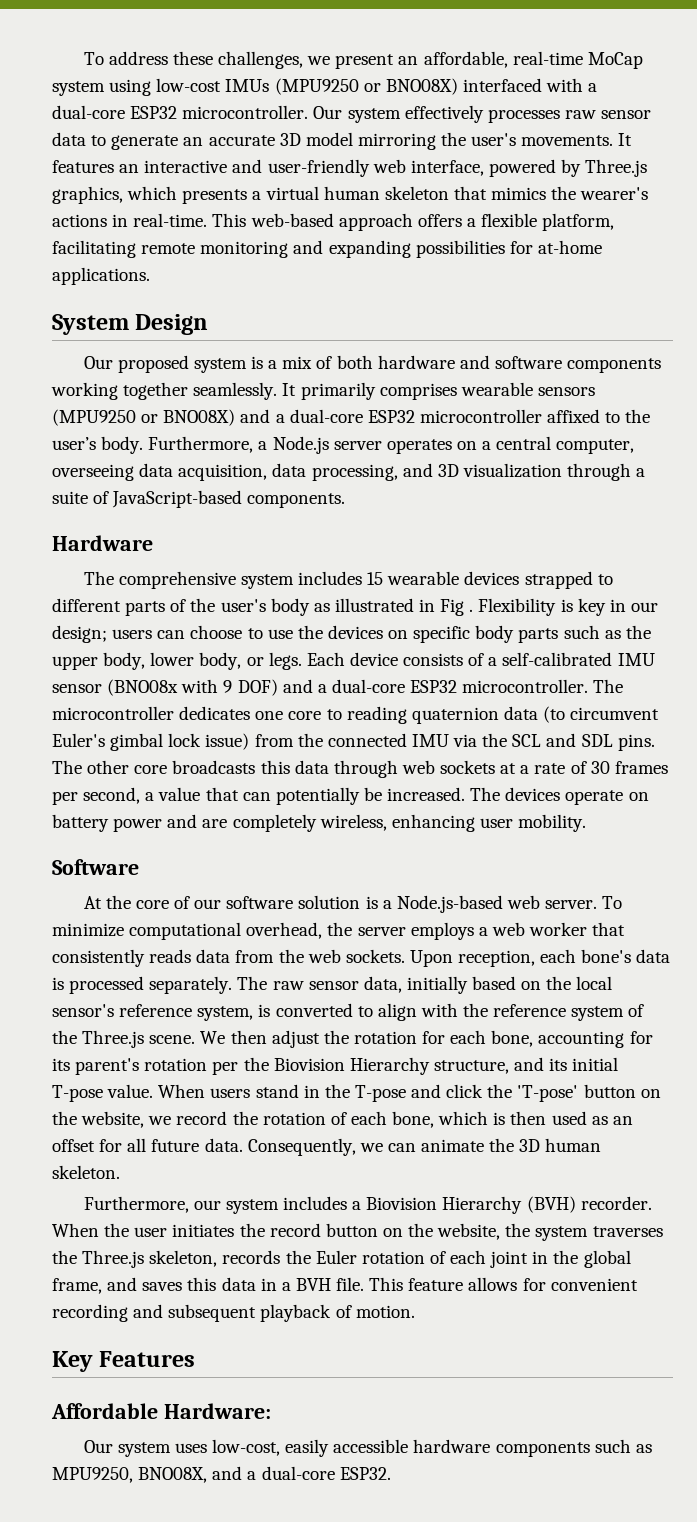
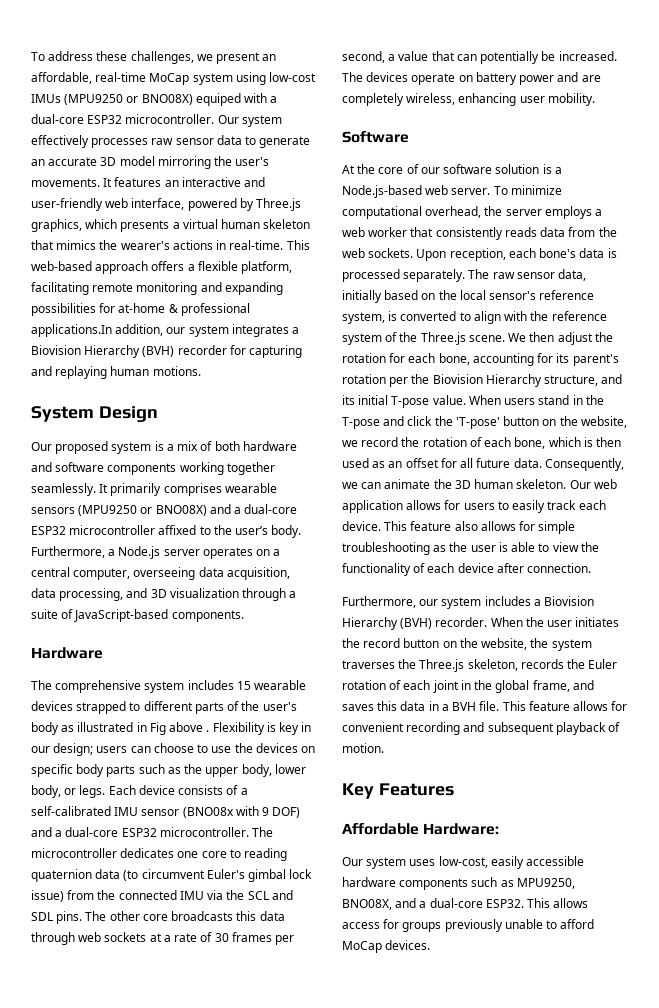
- To address these challenges, we present an affordable, real-time MoCap system using low-cost IMUs (MPU9250 or BNO08X) interfaced with a dual-core ESP32 microcontroller.
+ To address these challenges, we present an affordable, real-time MoCap system using low-cost IMUs (MPU9250 or BNO08X) equiped with a dual-core ESP32 microcontroller.
- This web-based approach offers a flexible platform, facilitating remote monitoring and expanding possibilities for at-home applications.
+ This web-based approach offers a flexible platform, facilitating remote monitoring and expanding possibilities for at-home & professional applications.In addition, our system integrates a Biovision Hierarchy (BVH) recorder for capturing and replaying human motions.
- The comprehensive system includes 15 wearable devices strapped to different parts of the user's body as illustrated in Fig .
+ The comprehensive system includes 15 wearable devices strapped to different parts of the user's body as illustrated in Fig above .
+ Our web application allows for users to easily track each device. This feature also allows for simple troubleshooting as the user is able to view the functionality of each device after connection.
+ This allows access for groups previously unable to afford MoCap devices.

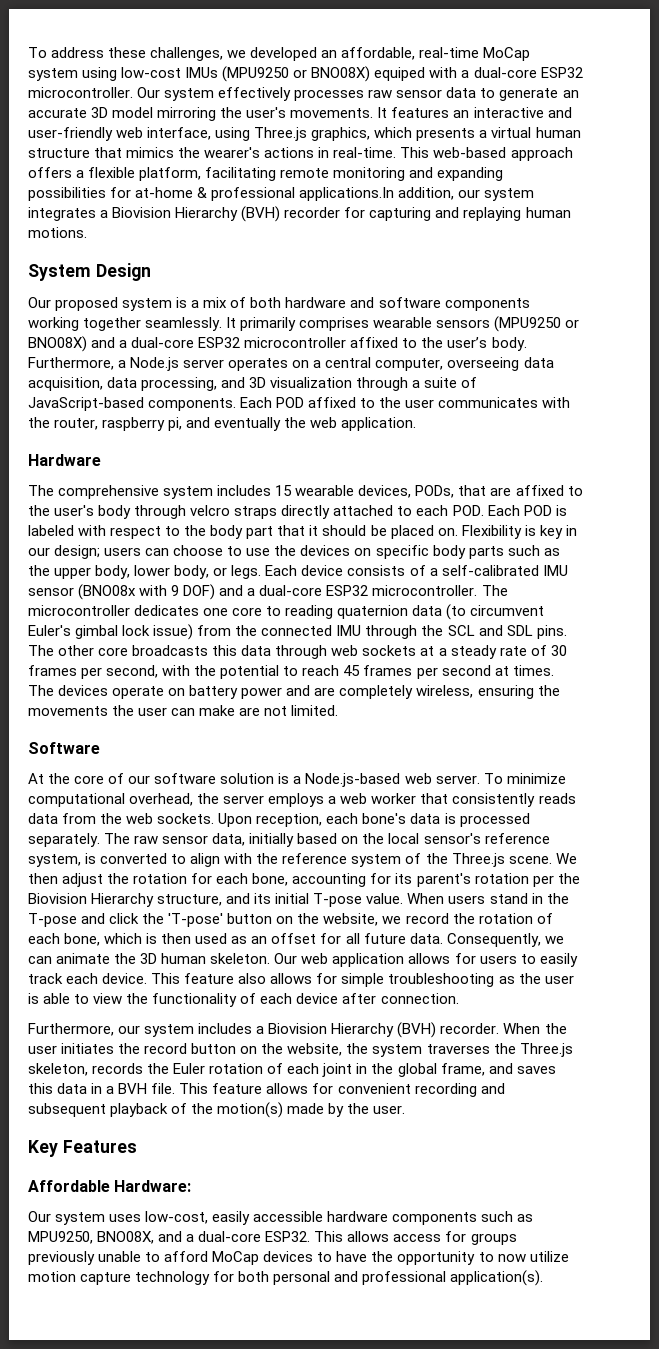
- To address these challenges, we present an affordable, real-time MoCap system using low-cost IMUs (MPU9250 or BNO08X) equiped with a dual-core ESP32 microcontroller.
+ To address these challenges, we developed an affordable, real-time MoCap system using low-cost IMUs (MPU9250 or BNO08X) equiped with a dual-core ESP32 microcontroller.
- It features an interactive and user-friendly web interface, powered by Three.js graphics, which presents a virtual human skeleton that mimics the wearer's actions in real-time.
+ It features an interactive and user-friendly web interface, using Three.js graphics, which presents a virtual human structure that mimics the wearer's actions in real-time.
+ Each POD affixed to the user communicates with the router, raspberry pi, and eventually the web application.
- The comprehensive system includes 15 wearable devices strapped to different parts of the user's body as illustrated in Fig above .
+ The comprehensive system includes 15 wearable devices, PODs, that are affixed to the user's body through velcro straps directly attached to each POD. Each POD is labeled with respect to the body part that it should be placed on.
- The microcontroller dedicates one core to reading quaternion data (to circumvent Euler's gimbal lock issue) from the connected IMU via the SCL and SDL pins.
+ The microcontroller dedicates one core to reading quaternion data (to circumvent Euler's gimbal lock issue) from the connected IMU through the SCL and SDL pins.
- The other core broadcasts this data through web sockets at a rate of 30 frames per second, a value that can potentially be increased.
+ The other core broadcasts this data through web sockets at a steady rate of 30 frames per second, with the potential to reach 45 frames per second at times.
- The devices operate on battery power and are completely wireless, enhancing user mobility.
+ The devices operate on battery power and are completely wireless, ensuring the movements the user can make are not limited.
- This feature allows for convenient recording and subsequent playback of motion.
+ This feature allows for convenient recording and subsequent playback of the motion(s) made by the user.
- This allows access for groups previously unable to afford MoCap devices.
+ This allows access for groups previously unable to afford MoCap devices to have the opportunity to now utilize motion capture technology for both personal and professional application(s).

